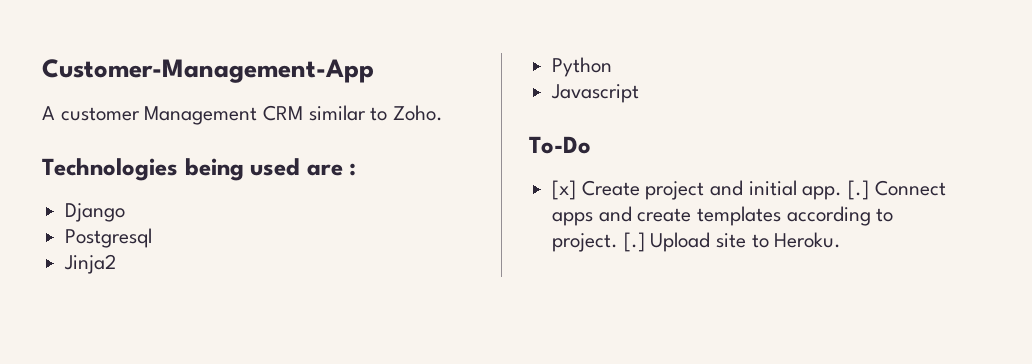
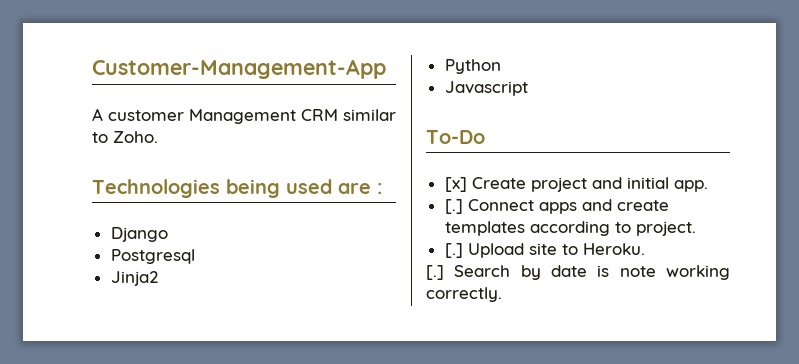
- [x] Create project and initial app. [.]
+ [x] Create project and initial app.
+ [.]
- Connect apps and create templates according to project. [.]
+ Connect apps and create templates according to project.
+ [.]
+ [.] Search by date is note working correctly.

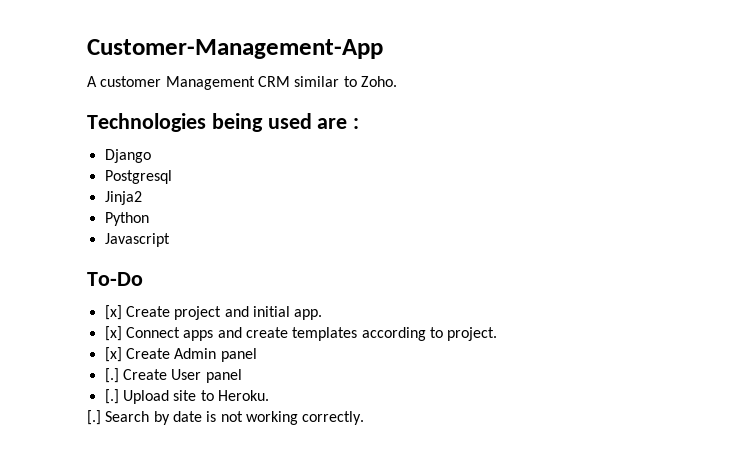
- [.] Connect apps and create templates according to project.
+ [x] Connect apps and create templates according to project.
+ [x] Create Admin panel
+ [.] Create User panel
- Search by date is note working correctly.
+ Search by date is not working correctly.

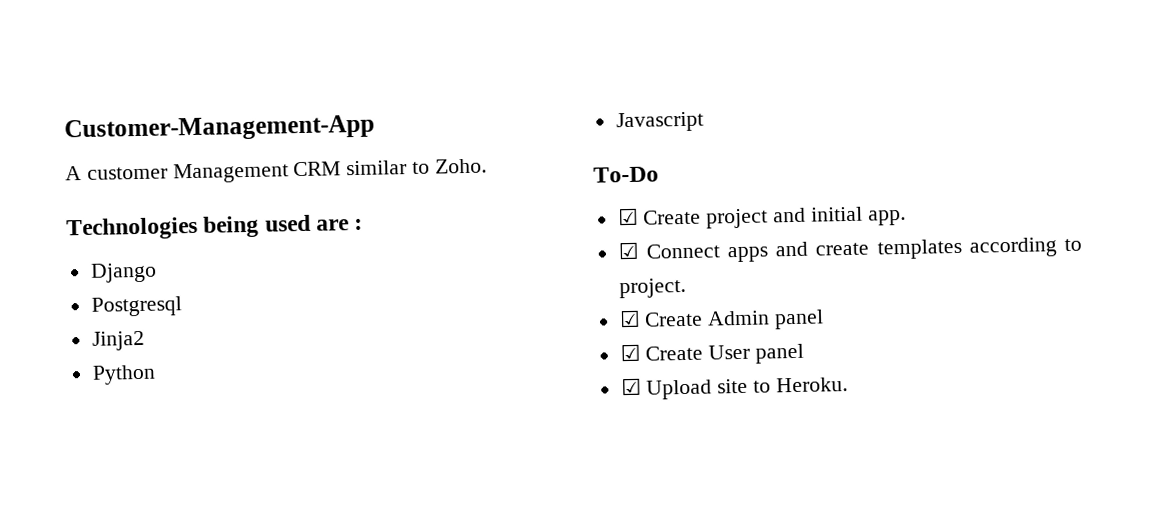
- [x] Create project and initial app.
+ ☑ Create project and initial app.
- [x] Connect apps and create templates according to project.
+ ☑ Connect apps and create templates according to project.
- [x] Create Admin panel
+ ☑ Create Admin panel
- [.] Create User panel
+ ☑ Create User panel
- [.] Upload site to Heroku.
+ ☑ Upload site to Heroku.
- [.] Search by date is not working correctly.

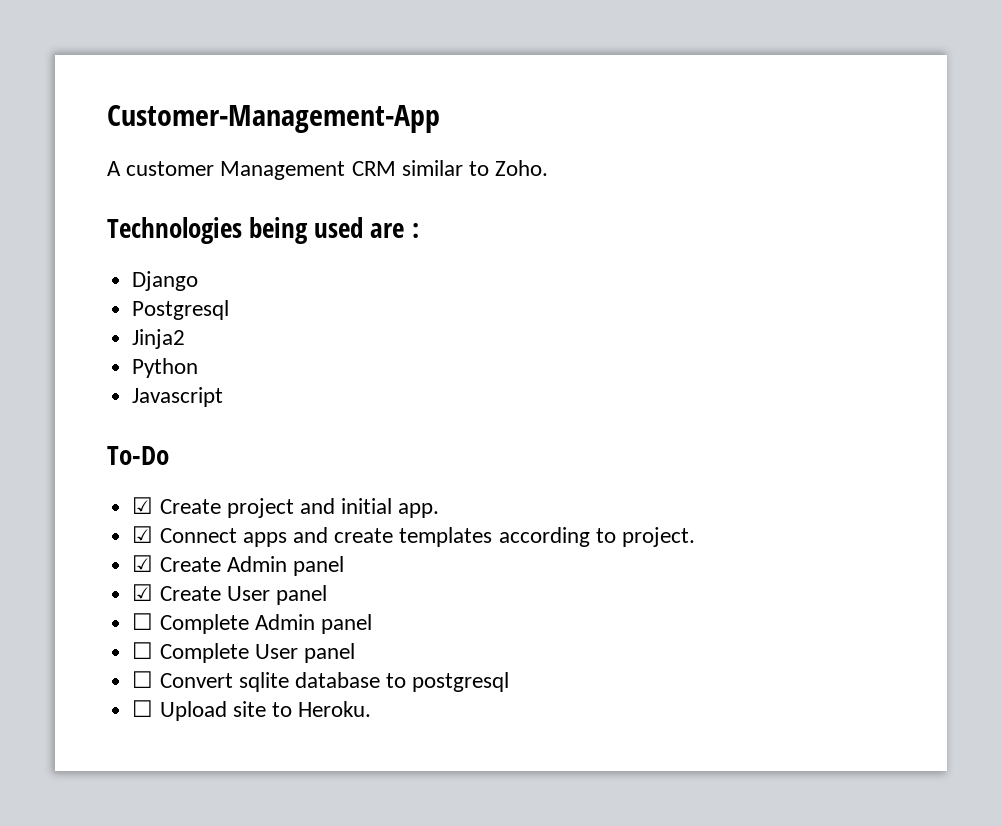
- ☑ Upload site to Heroku.
+ ☐ Complete Admin panel
+ ☐ Complete User panel
+ ☐ Convert sqlite database to postgresql
+ ☐ Upload site to Heroku.

